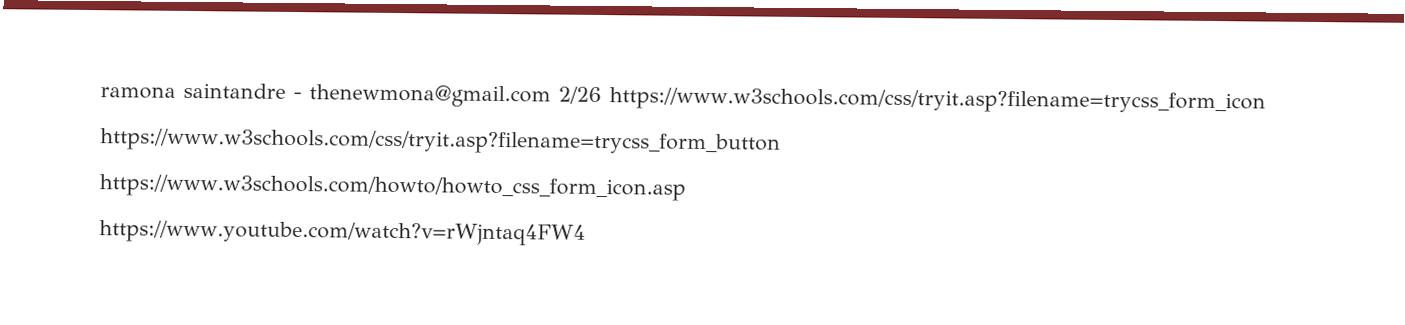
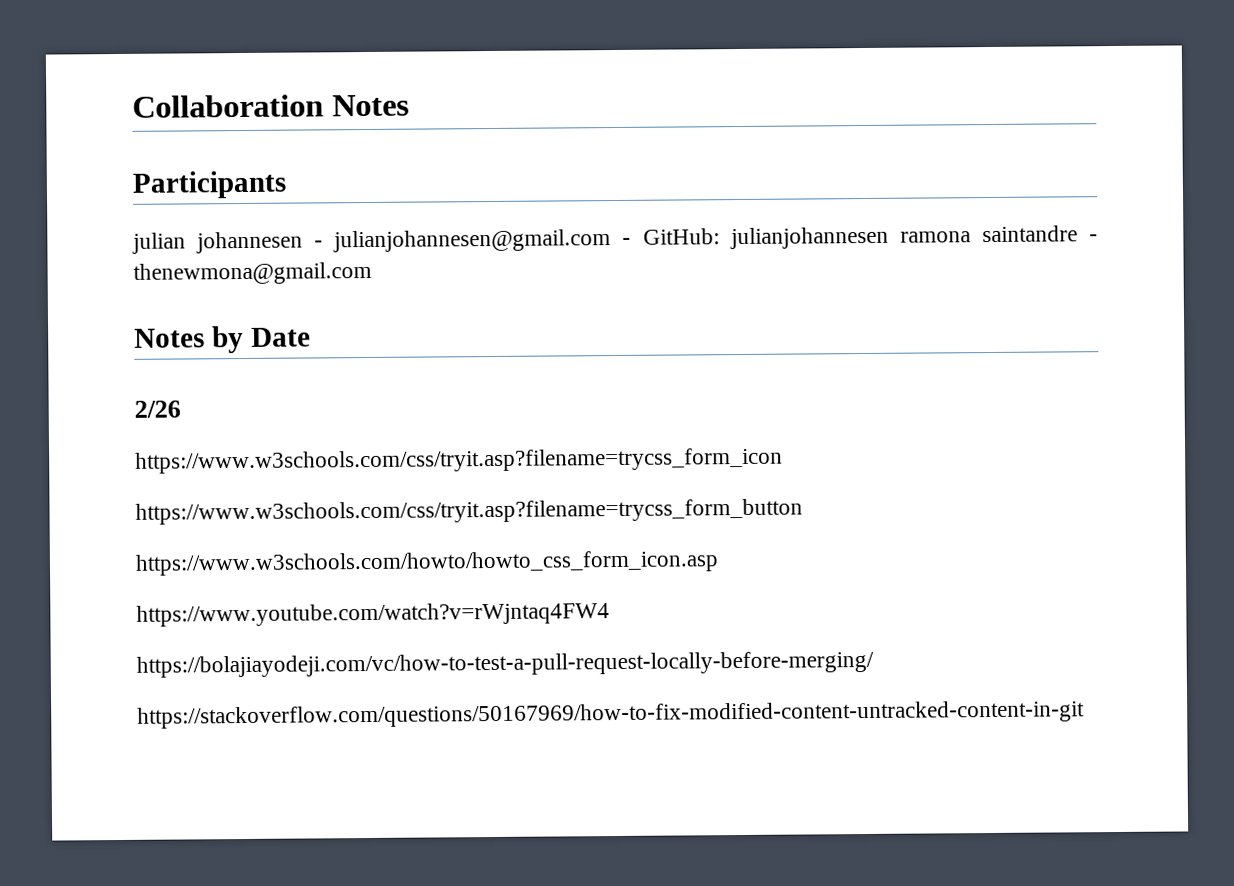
- ramona saintandre - thenewmona@gmail.com 2/26 https://www.w3schools.com/css/tryit.asp?filename=trycss_form_icon
+ Collaboration Notes
+ Participants
+ julian johannesen - julianjohannesen@gmail.com - GitHub: julianjohannesen ramona saintandre - thenewmona@gmail.com
+ Notes by Date
+ 2/26
+ https://www.w3schools.com/css/tryit.asp?filename=trycss_form_icon
+ https://bolajiayodeji.com/vc/how-to-test-a-pull-request-locally-before-merging/
+ https://stackoverflow.com/questions/50167969/how-to-fix-modified-content-untracked-content-in-git

